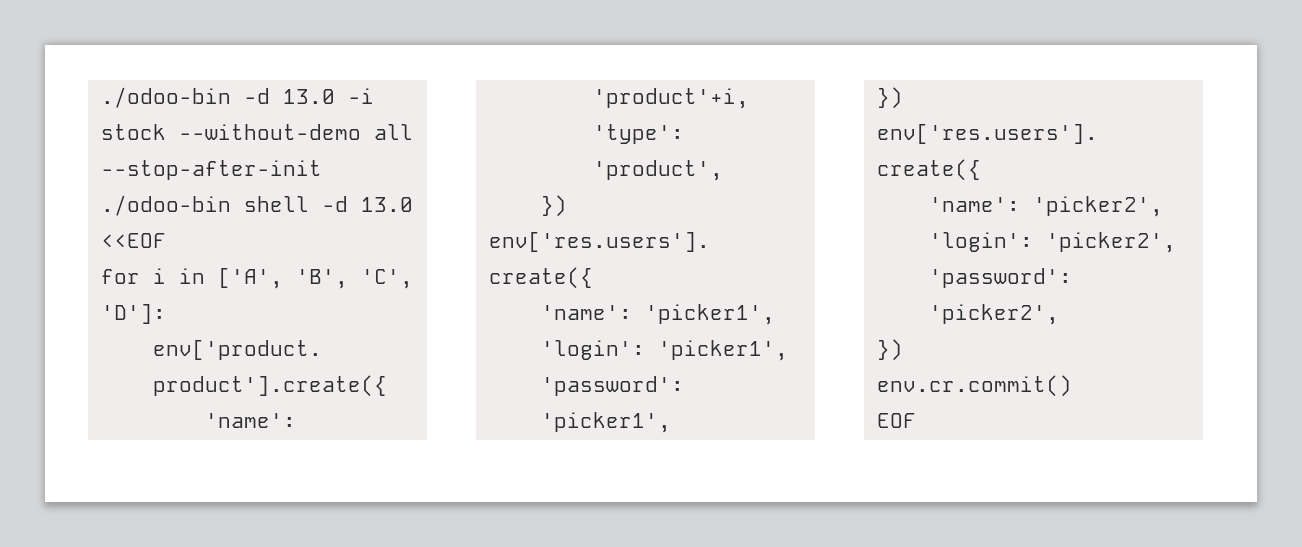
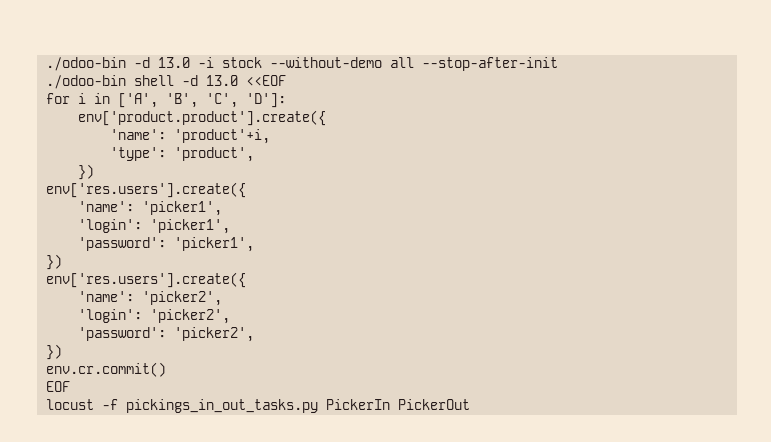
+ locust -f pickings_in_out_tasks.py PickerIn PickerOut

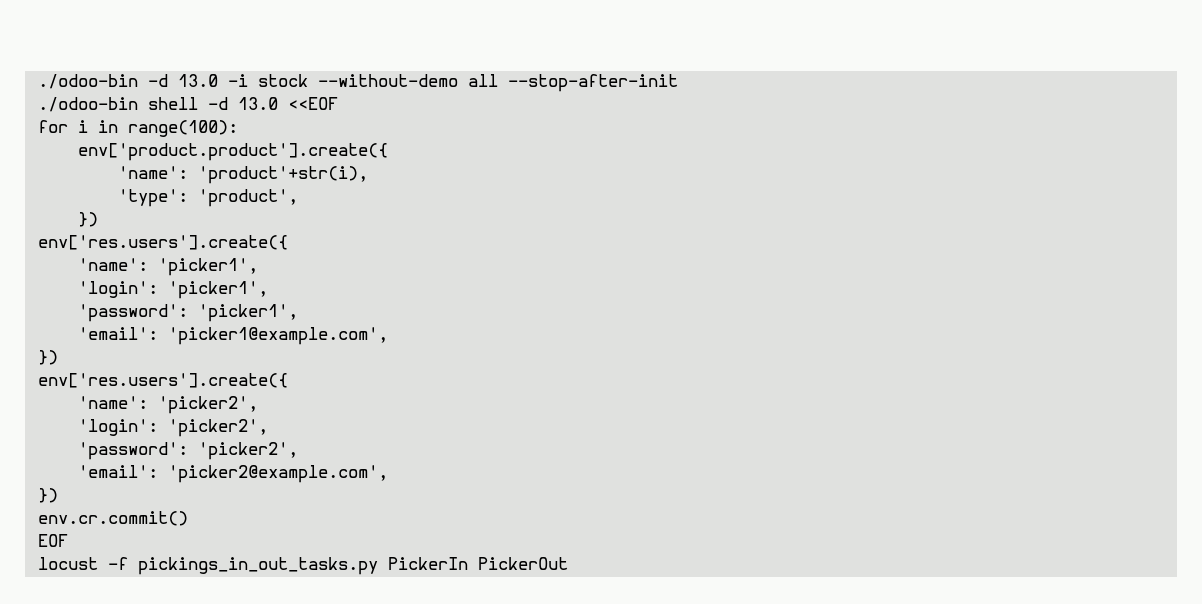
- for i in ['A', 'B', 'C', 'D']:
+ for i in range(100):
- 'name': 'product'+i,
+ 'name': 'product'+str(i),
+ 'email': 'picker1@example.com',
+ 'email': 'picker2@example.com',

